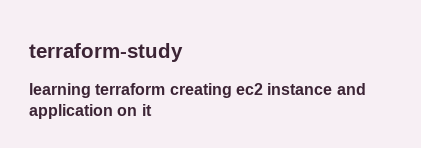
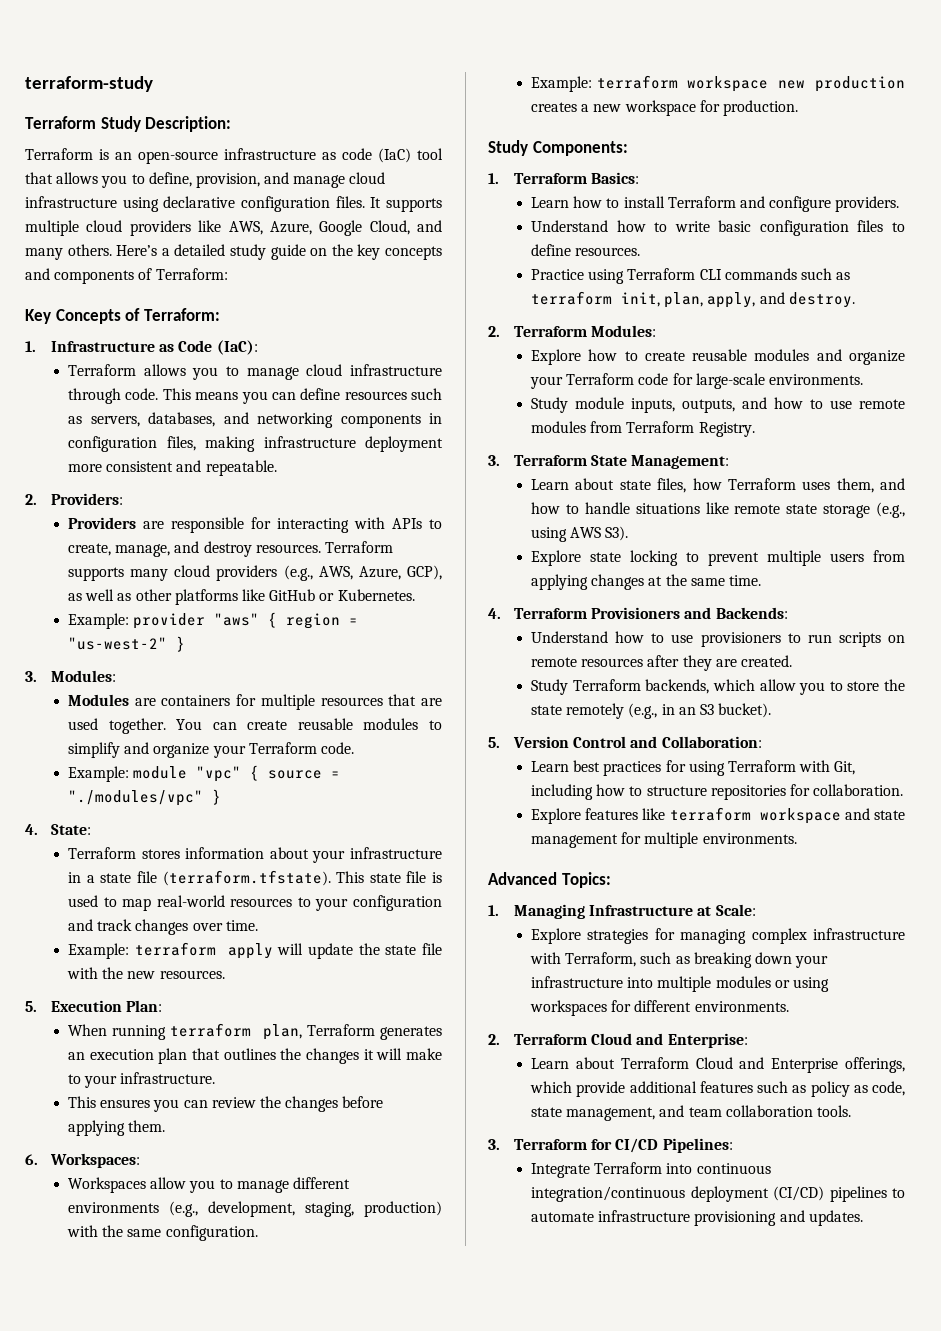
- learning terraform creating ec2 instance and application on it
+ Terraform Study Description:
+ Terraform is an open-source infrastructure as code (IaC) tool that allows you to define, provision, and manage cloud infrastructure using declarative configuration files. It supports multiple cloud providers like AWS, Azure, Google Cloud, and many others. Here’s a detailed study guide on the key concepts and components of Terraform:
+ Key Concepts of Terraform:
+ 1. Infrastructure as Code (IaC):
+ Terraform allows you to manage cloud infrastructure through code. This means you can define resources such as servers, databases, and networking components in configuration files, making infrastructure deployment more consistent and repeatable.
+ 2. Providers:
+ Providers are responsible for interacting with APIs to create, manage, and destroy resources. Terraform supports many cloud providers (e.g., AWS, Azure, GCP), as well as other platforms like GitHub or Kubernetes.
+ Example: provider "aws" { region = "us-west-2" }
+ 3. Modules:
+ Modules are containers for multiple resources that are used together. You can create reusable modules to simplify and organize your Terraform code.
+ Example: module "vpc" { source = "./modules/vpc" }
+ 4. State:
+ Terraform stores information about your infrastructure in a state file (terraform.tfstate). This state file is used to map real-world resources to your configuration and track changes over time.
+ Example: terraform apply will update the state file with the new resources.
+ 5. Execution Plan:
+ When running terraform plan, Terraform generates an execution plan that outlines the changes it will make to your infrastructure.
+ This ensures you can review the changes before applying them.
+ 6. Workspaces:
+ Workspaces allow you to manage different environments (e.g., development, staging, production) with the same configuration.
+ Example: terraform workspace new production creates a new workspace for production.
+ Study Components:
+ 1. Terraform Basics:
+ Learn how to install Terraform and configure providers.
+ Understand how to write basic configuration files to define resources.
+ Practice using Terraform CLI commands such as terraform init, plan, apply, and destroy.
+ 2. Terraform Modules:
+ Explore how to create reusable modules and organize your Terraform code for large-scale environments.
+ Study module inputs, outputs, and how to use remote modules from Terraform Registry.
+ 3. Terraform State Management:
+ Learn about state files, how Terraform uses them, and how to handle situations like remote state storage (e.g., using AWS S3).
+ Explore state locking to prevent multiple users from applying changes at the same time.
+ 4. Terraform Provisioners and Backends:
+ Understand how to use provisioners to run scripts on remote resources after they are created.
+ Study Terraform backends, which allow you to store the state remotely (e.g., in an S3 bucket).
+ 5. Version Control and Collaboration:
+ Learn best practices for using Terraform with Git, including how to structure repositories for collaboration.
+ Explore features like terraform workspace and state management for multiple environments.
+ Advanced Topics:
+ 1. Managing Infrastructure at Scale:
+ Explore strategies for managing complex infrastructure with Terraform, such as breaking down your infrastructure into multiple modules or using workspaces for different environments.
+ 2. Terraform Cloud and Enterprise:
+ Learn about Terraform Cloud and Enterprise offerings, which provide additional features such as policy as code, state management, and team collaboration tools.
+ 3. Terraform for CI/CD Pipelines:
+ Integrate Terraform into continuous integration/continuous deployment (CI/CD) pipelines to automate infrastructure provisioning and updates.

